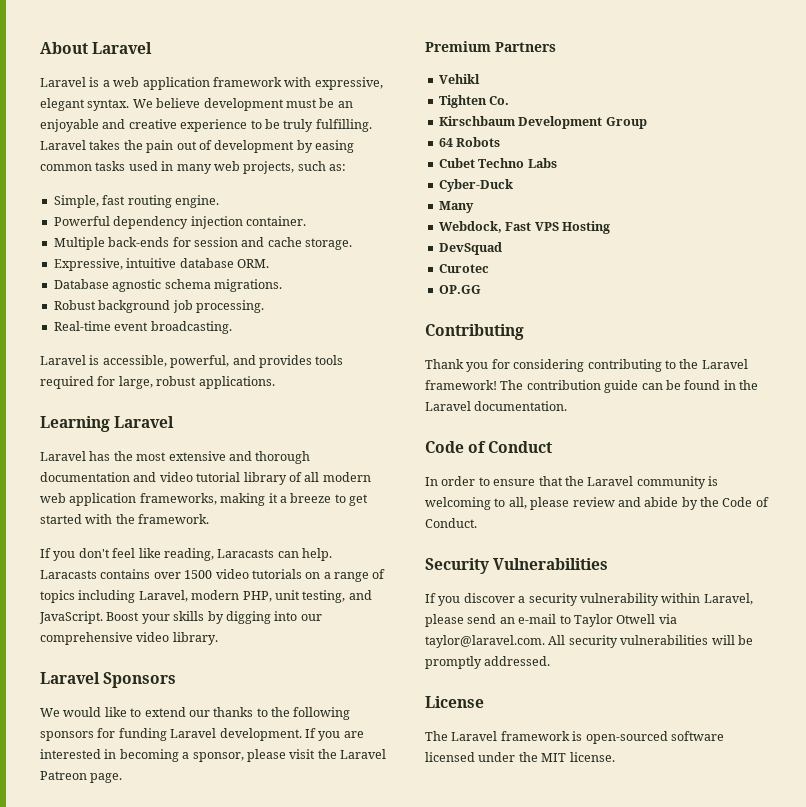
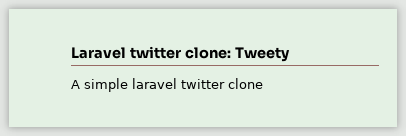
- About Laravel
- Laravel is a web application framework with expressive, elegant syntax. We believe development must be an enjoyable and creative experience to be truly fulfilling. Laravel takes the pain out of development by easing common tasks used in many web projects, such as:
- Simple, fast routing engine.
- Powerful dependency injection container.
- Multiple back-ends for session and cache storage.
- Expressive, intuitive database ORM.
- Database agnostic schema migrations.
- Robust background job processing.
- Real-time event broadcasting.
- Laravel is accessible, powerful, and provides tools required for large, robust applications.
- Learning Laravel
- Laravel has the most extensive and thorough documentation and video tutorial library of all modern web application frameworks, making it a breeze to get started with the framework.
- If you don't feel like reading, Laracasts can help. Laracasts contains over 1500 video tutorials on a range of topics including Laravel, modern PHP, unit testing, and JavaScript. Boost your skills by digging into our comprehensive video library.
- Laravel Sponsors
- We would like to extend our thanks to the following sponsors for funding Laravel development. If you are interested in becoming a sponsor, please visit the Laravel Patreon page.
- Premium Partners
- Vehikl
- Tighten Co.
- Kirschbaum Development Group
- 64 Robots
- Cubet Techno Labs
- Cyber-Duck
- Many
- Webdock, Fast VPS Hosting
- DevSquad
- Curotec
- OP.GG
- Contributing
- Thank you for considering contributing to the Laravel framework! The contribution guide can be found in the Laravel documentation.
- Code of Conduct
- In order to ensure that the Laravel community is welcoming to all, please review and abide by the Code of Conduct.
- Security Vulnerabilities
- If you discover a security vulnerability within Laravel, please send an e-mail to Taylor Otwell via taylor@laravel.com. All security vulnerabilities will be promptly addressed.
- License
- The Laravel framework is open-sourced software licensed under the MIT license.
+ Laravel twitter clone: Tweety
+ A simple laravel twitter clone

